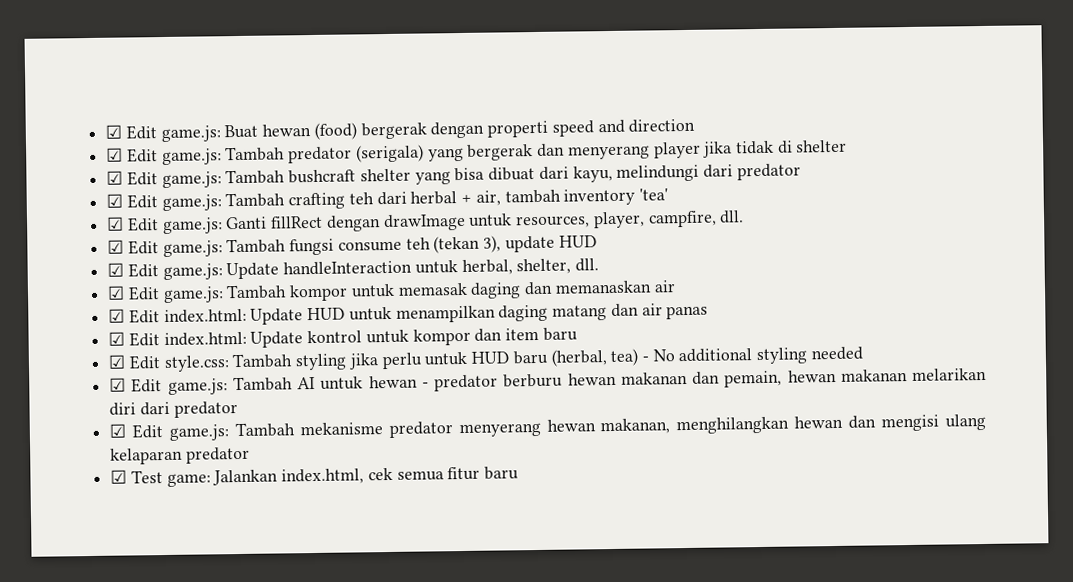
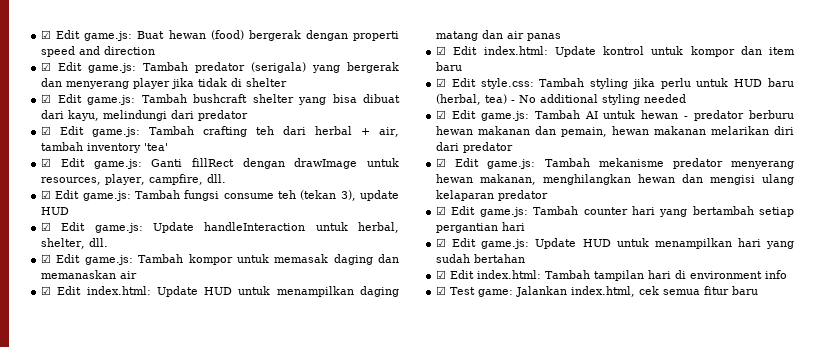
+ ☑ Edit game.js: Tambah counter hari yang bertambah setiap pergantian hari
+ ☑ Edit game.js: Update HUD untuk menampilkan hari yang sudah bertahan
+ ☑ Edit index.html: Tambah tampilan hari di environment info

